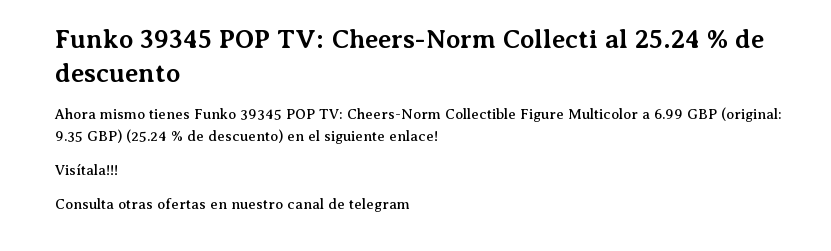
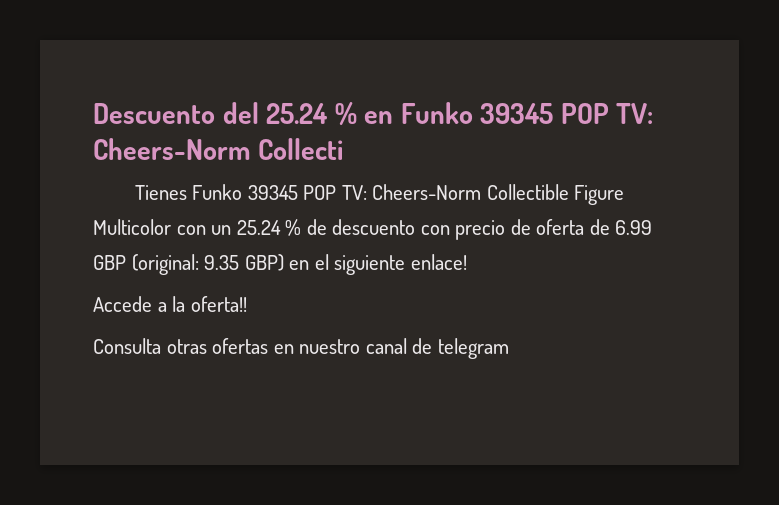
- Funko 39345 POP TV: Cheers-Norm Collecti al 25.24 % de descuento
- Ahora mismo tienes Funko 39345 POP TV: Cheers-Norm Collectible Figure Multicolor a 6.99 GBP (original: 9.35 GBP) (25.24 % de descuento) en el siguiente enlace!
+ Descuento del 25.24 % en Funko 39345 POP TV: Cheers-Norm Collecti
+ Tienes Funko 39345 POP TV: Cheers-Norm Collectible Figure Multicolor con un 25.24 % de descuento con precio de oferta de 6.99 GBP (original: 9.35 GBP) en el siguiente enlace!
- Visítala!!!
+ Accede a la oferta!!

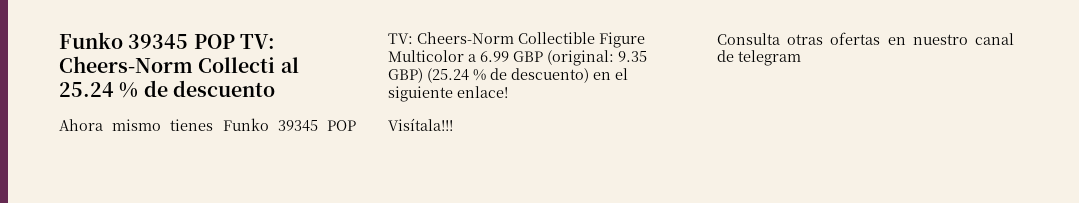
- Descuento del 25.24 % en Funko 39345 POP TV: Cheers-Norm Collecti
- Tienes Funko 39345 POP TV: Cheers-Norm Collectible Figure Multicolor con un 25.24 % de descuento con precio de oferta de 6.99 GBP (original: 9.35 GBP) en el siguiente enlace!
+ Funko 39345 POP TV: Cheers-Norm Collecti al 25.24 % de descuento
+ Ahora mismo tienes Funko 39345 POP TV: Cheers-Norm Collectible Figure Multicolor a 6.99 GBP (original: 9.35 GBP) (25.24 % de descuento) en el siguiente enlace!
- Accede a la oferta!!
+ Visítala!!!

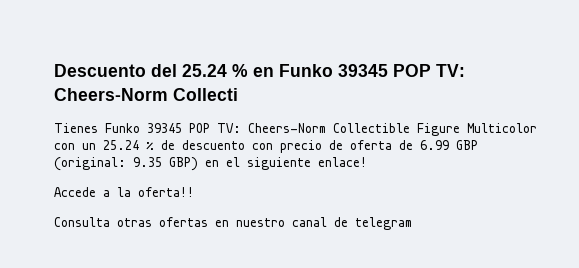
- Funko 39345 POP TV: Cheers-Norm Collecti al 25.24 % de descuento
- Ahora mismo tienes Funko 39345 POP TV: Cheers-Norm Collectible Figure Multicolor a 6.99 GBP (original: 9.35 GBP) (25.24 % de descuento) en el siguiente enlace!
+ Descuento del 25.24 % en Funko 39345 POP TV: Cheers-Norm Collecti
+ Tienes Funko 39345 POP TV: Cheers-Norm Collectible Figure Multicolor con un 25.24 % de descuento con precio de oferta de 6.99 GBP (original: 9.35 GBP) en el siguiente enlace!
- Visítala!!!
+ Accede a la oferta!!

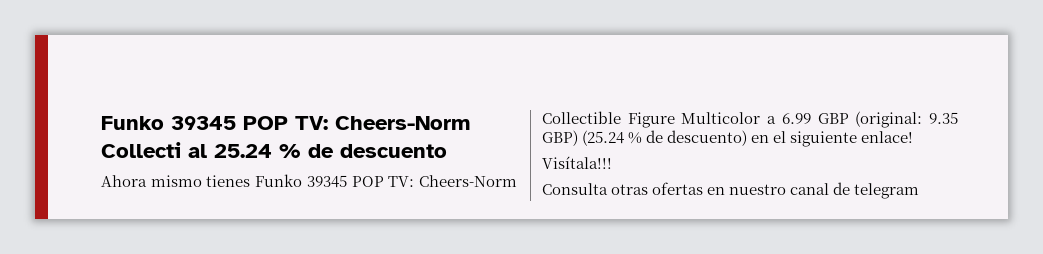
- Descuento del 25.24 % en Funko 39345 POP TV: Cheers-Norm Collecti
- Tienes Funko 39345 POP TV: Cheers-Norm Collectible Figure Multicolor con un 25.24 % de descuento con precio de oferta de 6.99 GBP (original: 9.35 GBP) en el siguiente enlace!
+ Funko 39345 POP TV: Cheers-Norm Collecti al 25.24 % de descuento
+ Ahora mismo tienes Funko 39345 POP TV: Cheers-Norm Collectible Figure Multicolor a 6.99 GBP (original: 9.35 GBP) (25.24 % de descuento) en el siguiente enlace!
- Accede a la oferta!!
+ Visítala!!!

